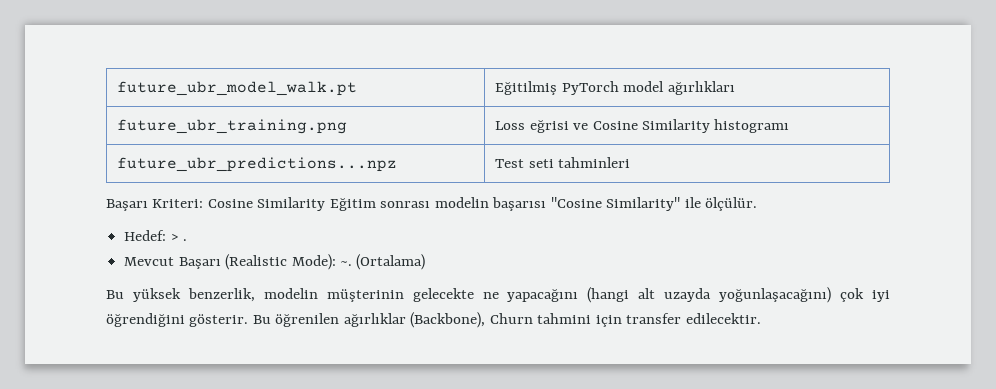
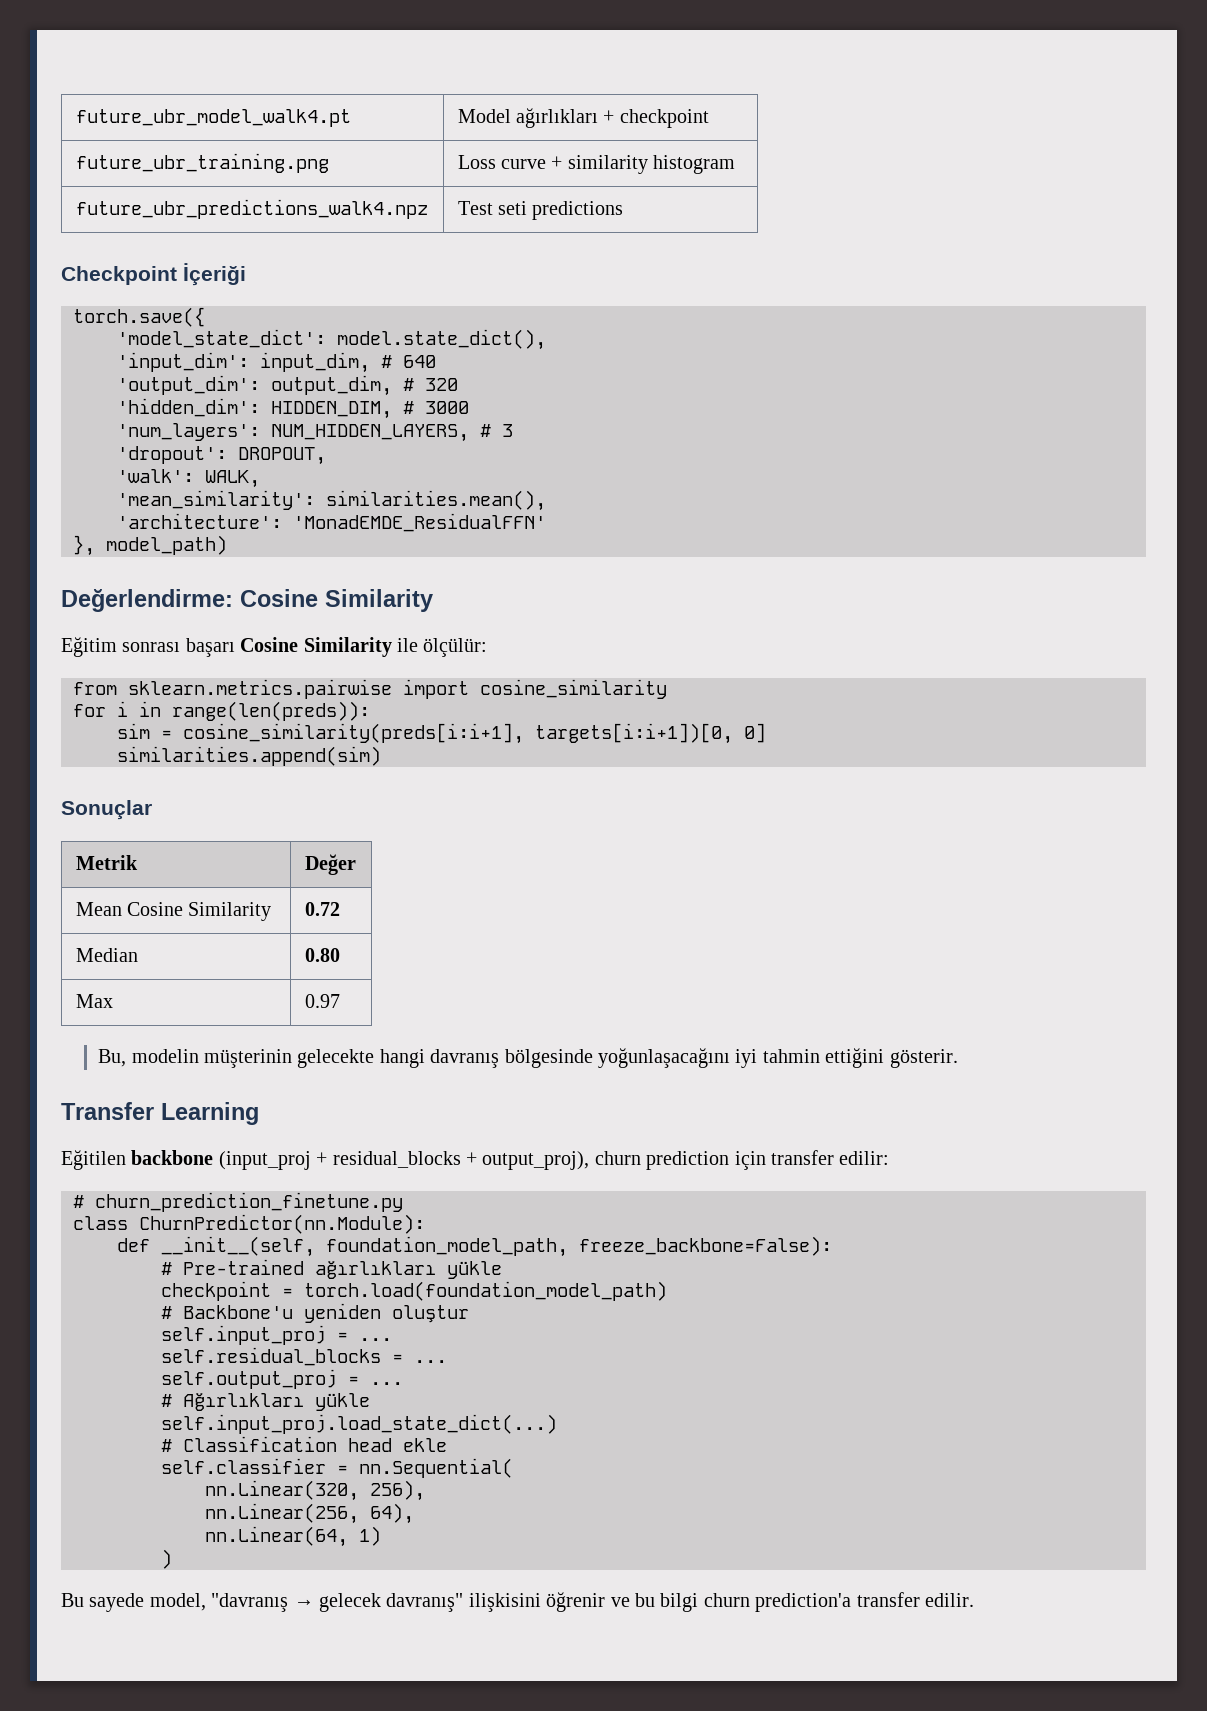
- future_ubr_model_walk.pt | Eğitilmiş PyTorch model ağırlıkları
+ future_ubr_model_walk4.pt | Model ağırlıkları + checkpoint
- future_ubr_training.png | Loss eğrisi ve Cosine Similarity histogramı
- future_ubr_predictions...npz | Test seti tahminleri
- Başarı Kriteri: Cosine Similarity Eğitim sonrası modelin başarısı "Cosine Similarity" ile ölçülür.
- Hedef: > .
- Mevcut Başarı (Realistic Mode): ~. (Ortalama)
- Bu yüksek benzerlik, modelin müşterinin gelecekte ne yapacağını (hangi alt uzayda yoğunlaşacağını) çok iyi öğrendiğini gösterir. Bu öğrenilen ağırlıklar (Backbone), Churn tahmini için transfer edilecektir.
+ future_ubr_training.png | Loss curve + similarity histogram
+ future_ubr_predictions_walk4.npz | Test seti predictions
+ Checkpoint İçeriği
+ torch.save({
+ 'model_state_dict': model.state_dict(),
+ 'input_dim': input_dim, # 640
+ 'output_dim': output_dim, # 320
+ 'hidden_dim': HIDDEN_DIM, # 3000
+ 'num_layers': NUM_HIDDEN_LAYERS, # 3
+ 'dropout': DROPOUT,
+ 'walk': WALK,
+ 'mean_similarity': similarities.mean(),
+ 'architecture': 'MonadEMDE_ResidualFFN'
+ }, model_path)
+ Değerlendirme: Cosine Similarity
+ Eğitim sonrası başarı Cosine Similarity ile ölçülür:
+ from sklearn.metrics.pairwise import cosine_similarity
+ for i in range(len(preds)):
+ sim = cosine_similarity(preds[i:i+1], targets[i:i+1])[0, 0]
+ similarities.append(sim)
+ Sonuçlar
+ Metrik | Değer
+ Mean Cosine Similarity | 0.72
+ Median | 0.80
+ Max | 0.97
+ Bu, modelin müşterinin gelecekte hangi davranış bölgesinde yoğunlaşacağını iyi tahmin ettiğini gösterir.
+ Transfer Learning
+ Eğitilen backbone (input_proj + residual_blocks + output_proj), churn prediction için transfer edilir:
+ # churn_prediction_finetune.py
+ class ChurnPredictor(nn.Module):
+ def __init__(self, foundation_model_path, freeze_backbone=False):
+ # Pre-trained ağırlıkları yükle
+ checkpoint = torch.load(foundation_model_path)
+ # Backbone'u yeniden oluştur
+ self.input_proj = ...
+ self.residual_blocks = ...
+ self.output_proj = ...
+ # Ağırlıkları yükle
+ self.input_proj.load_state_dict(...)
+ # Classification head ekle
+ self.classifier = nn.Sequential(
+ nn.Linear(320, 256),
+ nn.Linear(256, 64),
+ nn.Linear(64, 1)
+ )
+ Bu sayede model, "davranış → gelecek davranış" ilişkisini öğrenir ve bu bilgi churn prediction'a transfer edilir.

